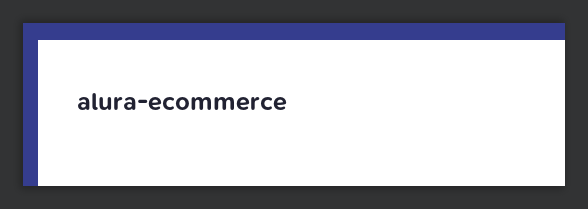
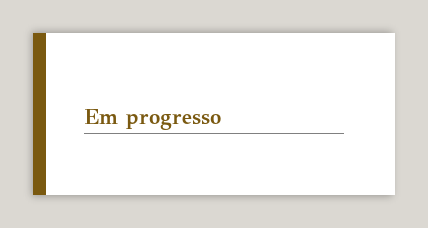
- alura-ecommerce
+ Em progresso

